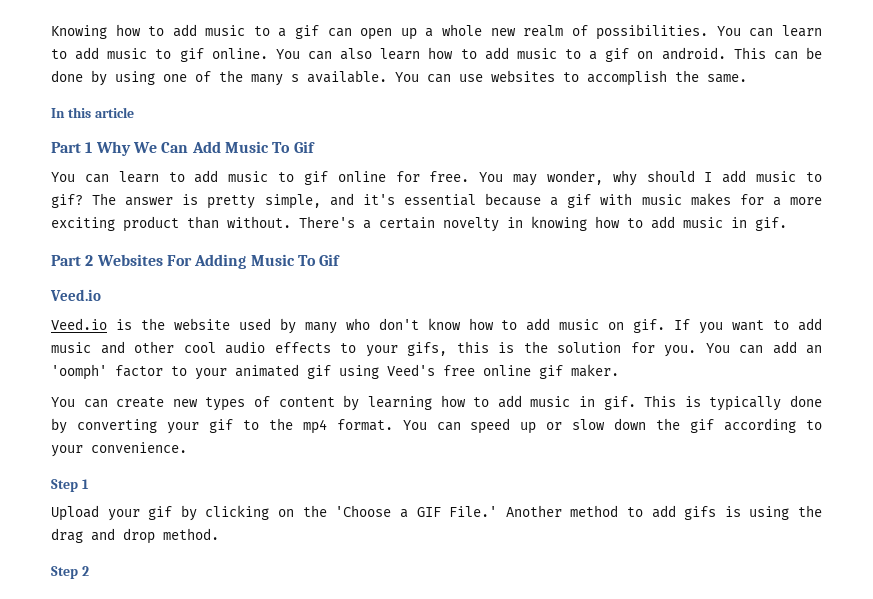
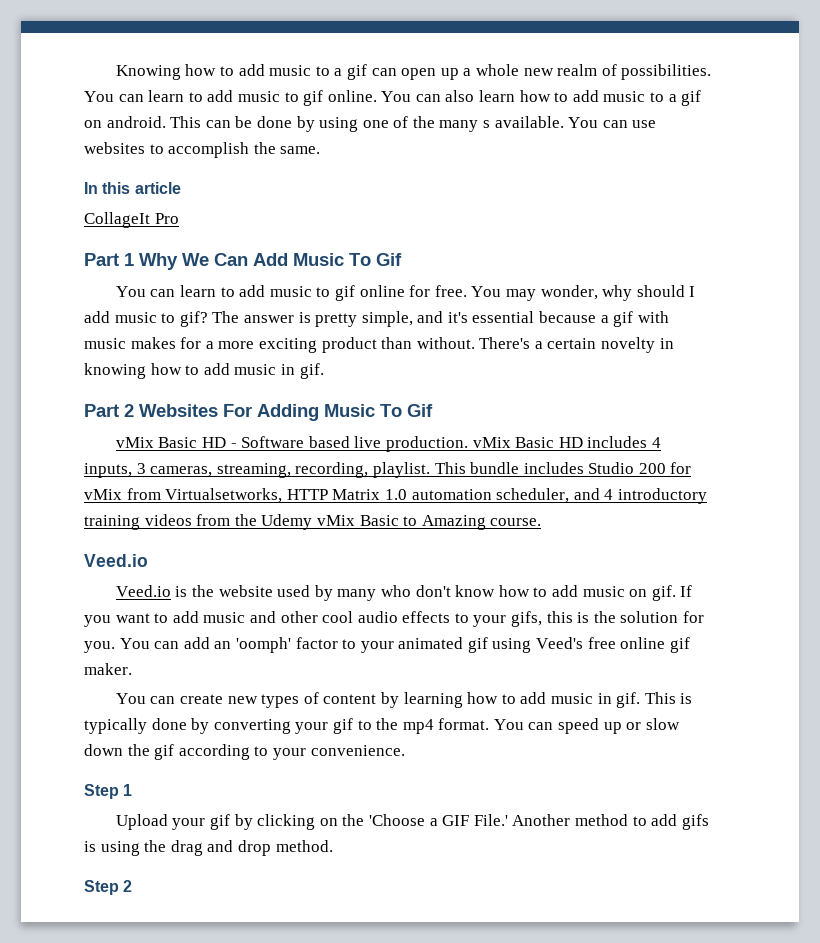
+ CollageIt Pro
+ vMix Basic HD - Software based live production. vMix Basic HD includes 4 inputs, 3 cameras, streaming, recording, playlist. This bundle includes Studio 200 for vMix from Virtualsetworks, HTTP Matrix 1.0 automation scheduler, and 4 introductory training videos from the Udemy vMix Basic to Amazing course.

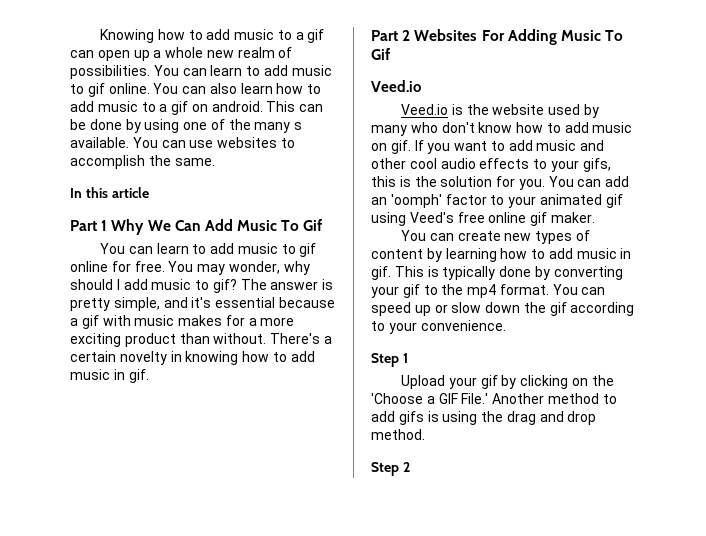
- CollageIt Pro
- vMix Basic HD - Software based live production. vMix Basic HD includes 4 inputs, 3 cameras, streaming, recording, playlist. This bundle includes Studio 200 for vMix from Virtualsetworks, HTTP Matrix 1.0 automation scheduler, and 4 introductory training videos from the Udemy vMix Basic to Amazing course.

